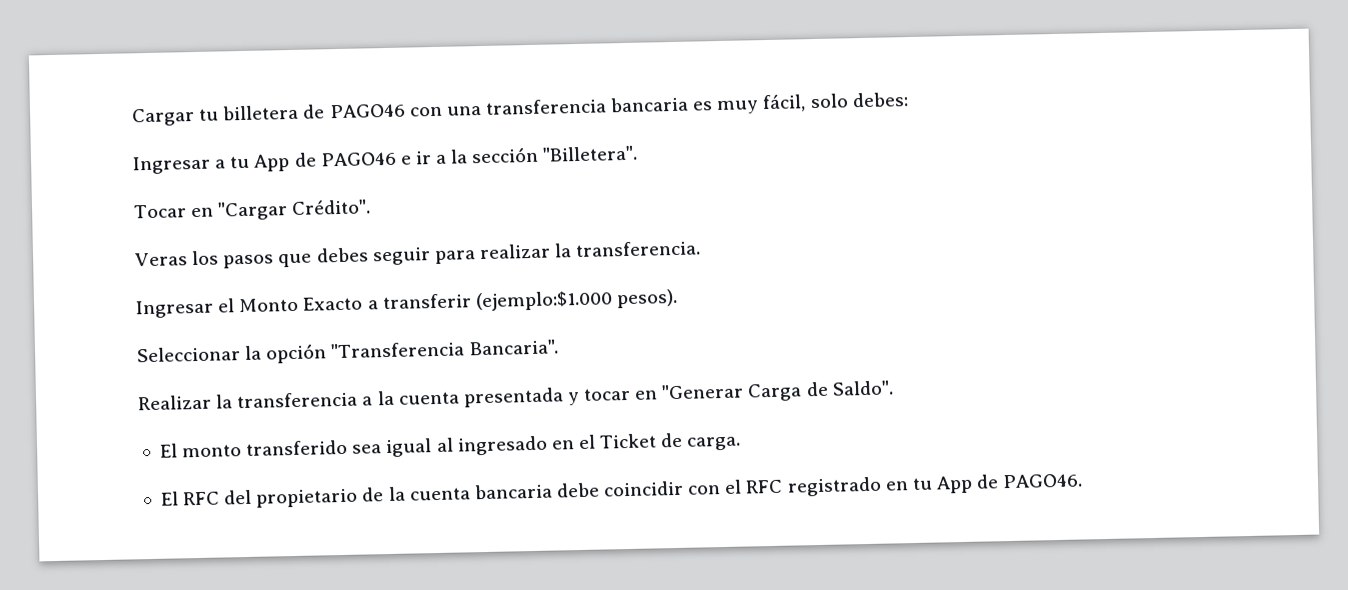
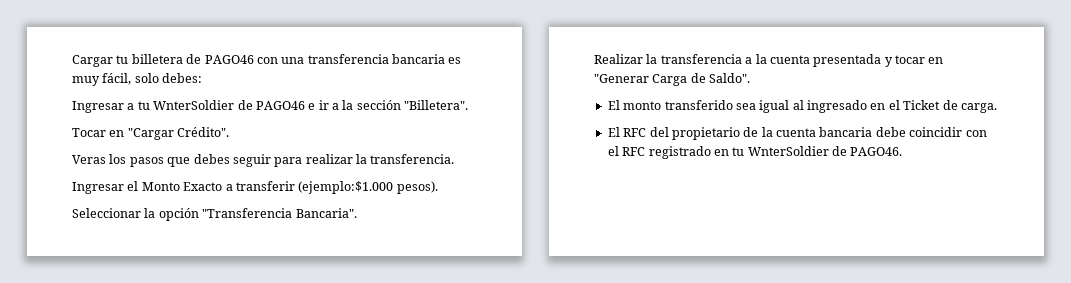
- Ingresar a tu App de PAGO46 e ir a la sección "Billetera".
+ Ingresar a tu WnterSoldier de PAGO46 e ir a la sección "Billetera".
- El RFC del propietario de la cuenta bancaria debe coincidir con el RFC registrado en tu App de PAGO46.
+ El RFC del propietario de la cuenta bancaria debe coincidir con el RFC registrado en tu WnterSoldier de PAGO46.

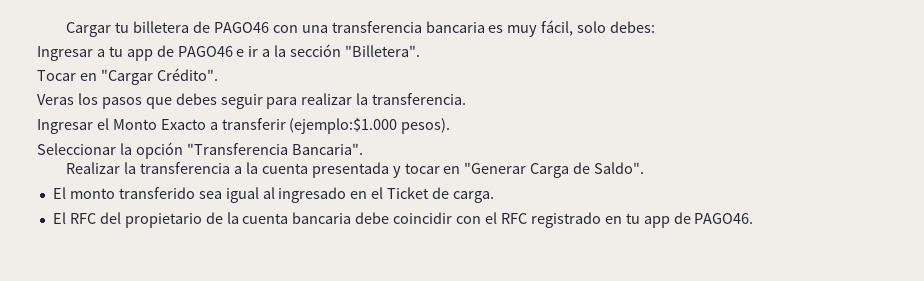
- Ingresar a tu WnterSoldier de PAGO46 e ir a la sección "Billetera".
+ Ingresar a tu app de PAGO46 e ir a la sección "Billetera".
- El RFC del propietario de la cuenta bancaria debe coincidir con el RFC registrado en tu WnterSoldier de PAGO46.
+ El RFC del propietario de la cuenta bancaria debe coincidir con el RFC registrado en tu app de PAGO46.

